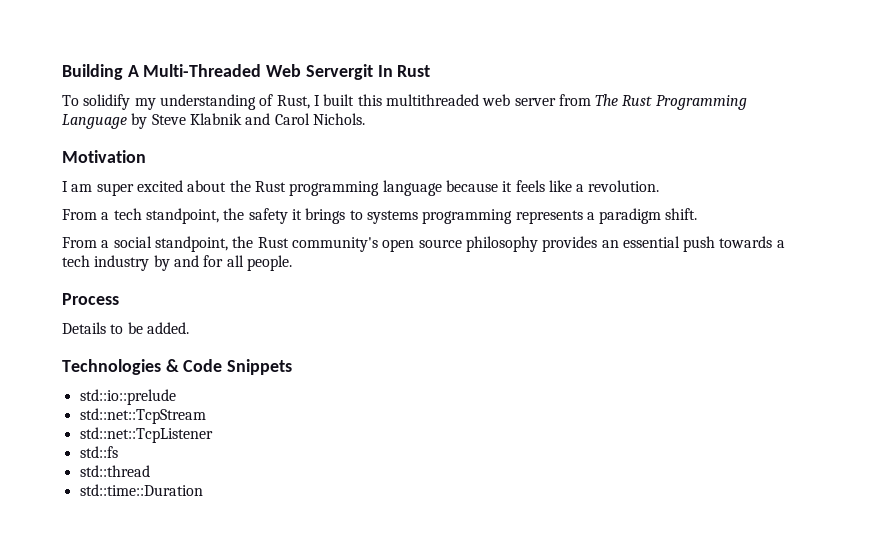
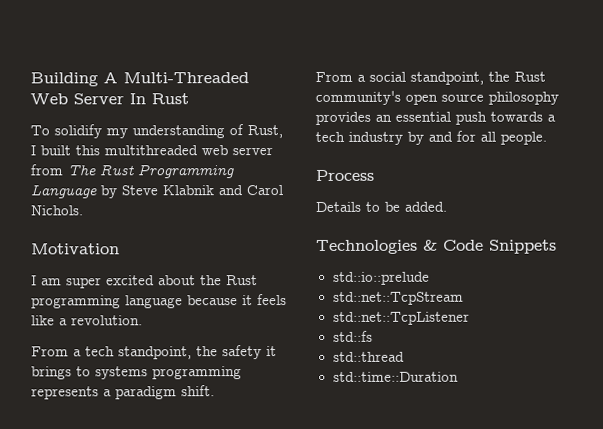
- Building A Multi-Threaded Web Servergit In Rust
+ Building A Multi-Threaded Web Server In Rust

